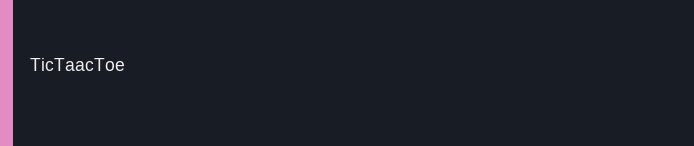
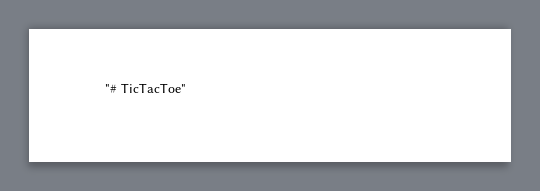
- TicTaacToe
+ "# TicTacToe"

